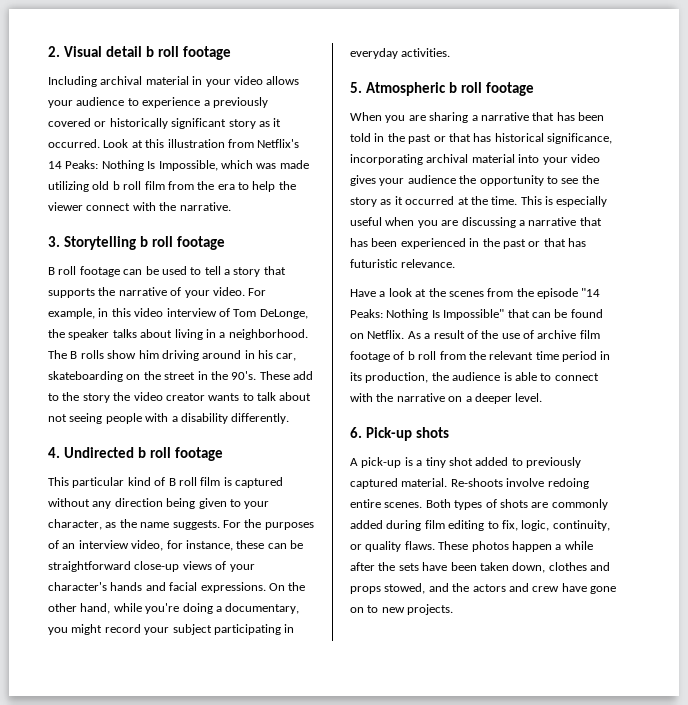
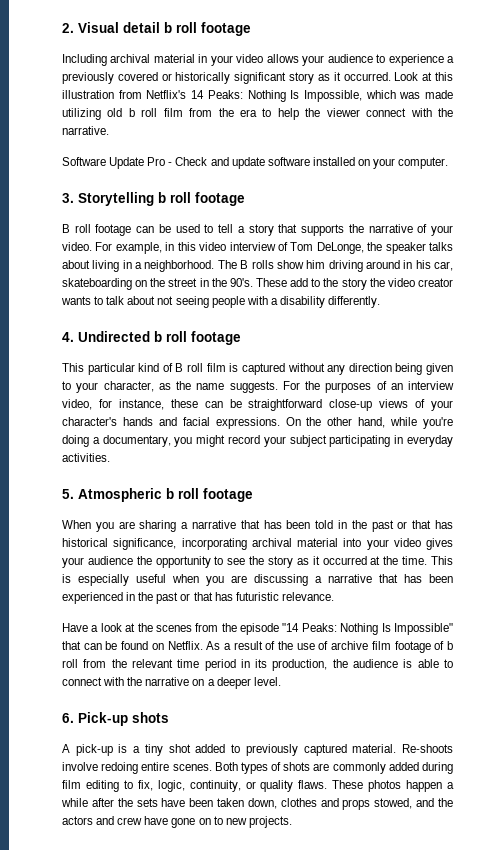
+ Software Update Pro - Check and update software installed on your computer.

